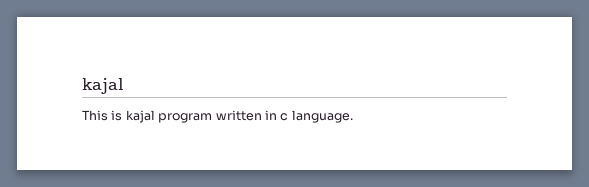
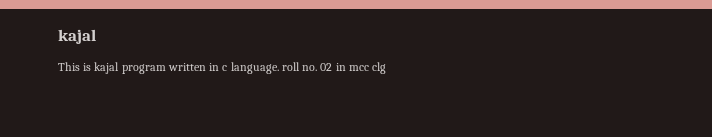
- This is kajal program written in c language.
+ This is kajal program written in c language. roll no. 02 in mcc clg

